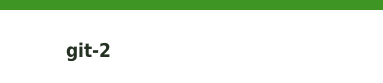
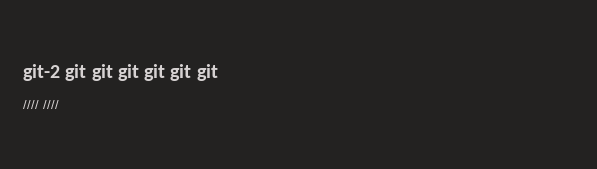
- git-2
+ git-2 git git git git git git
+ //// ////

